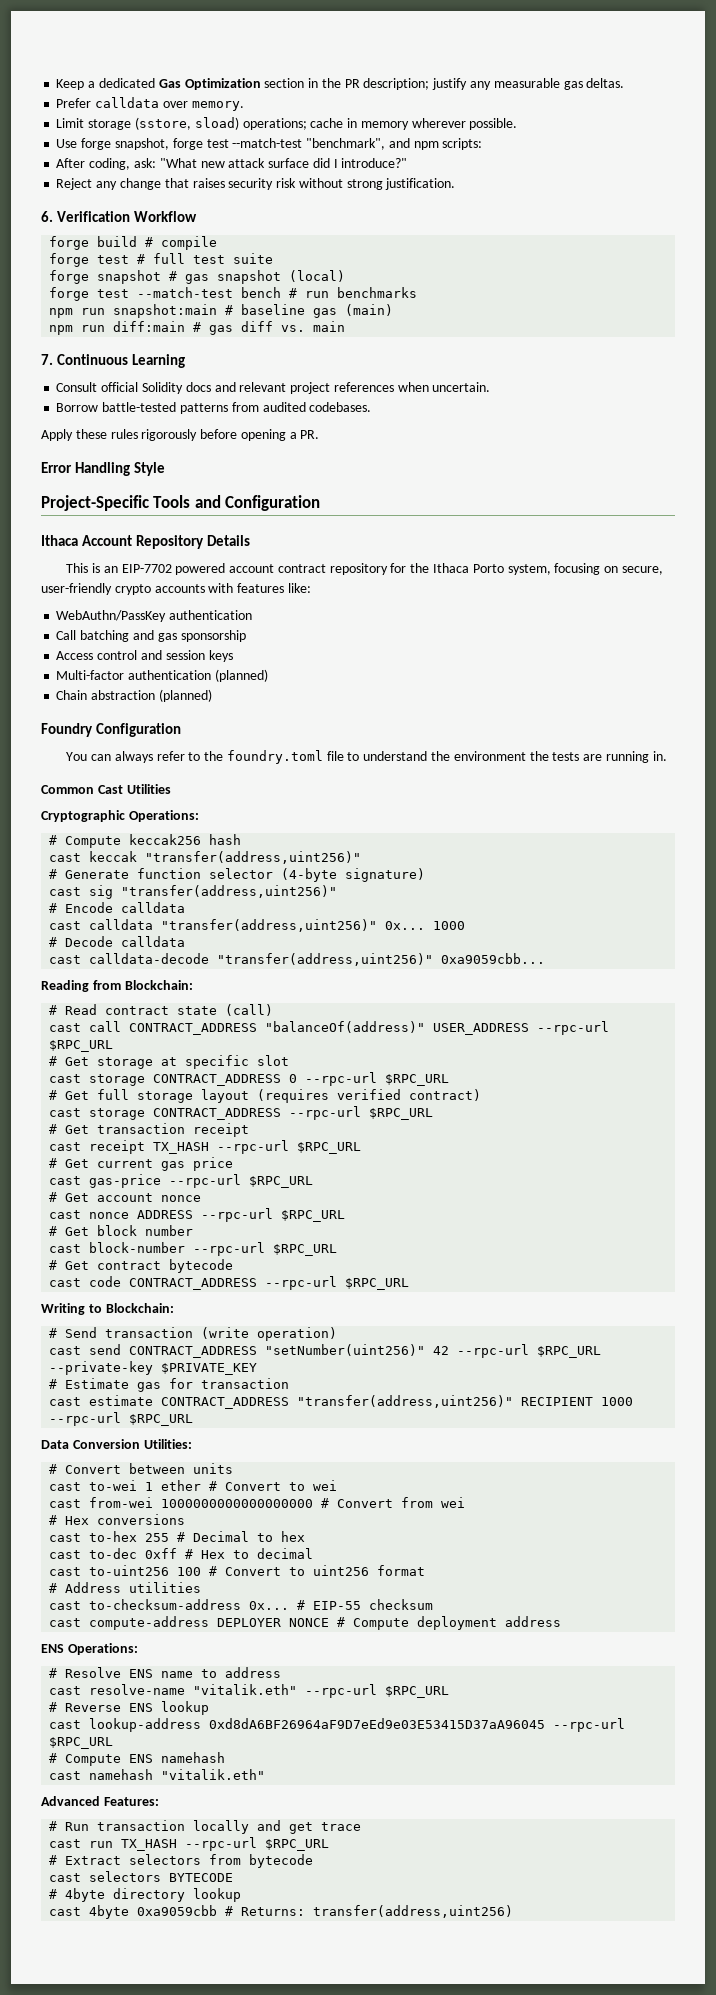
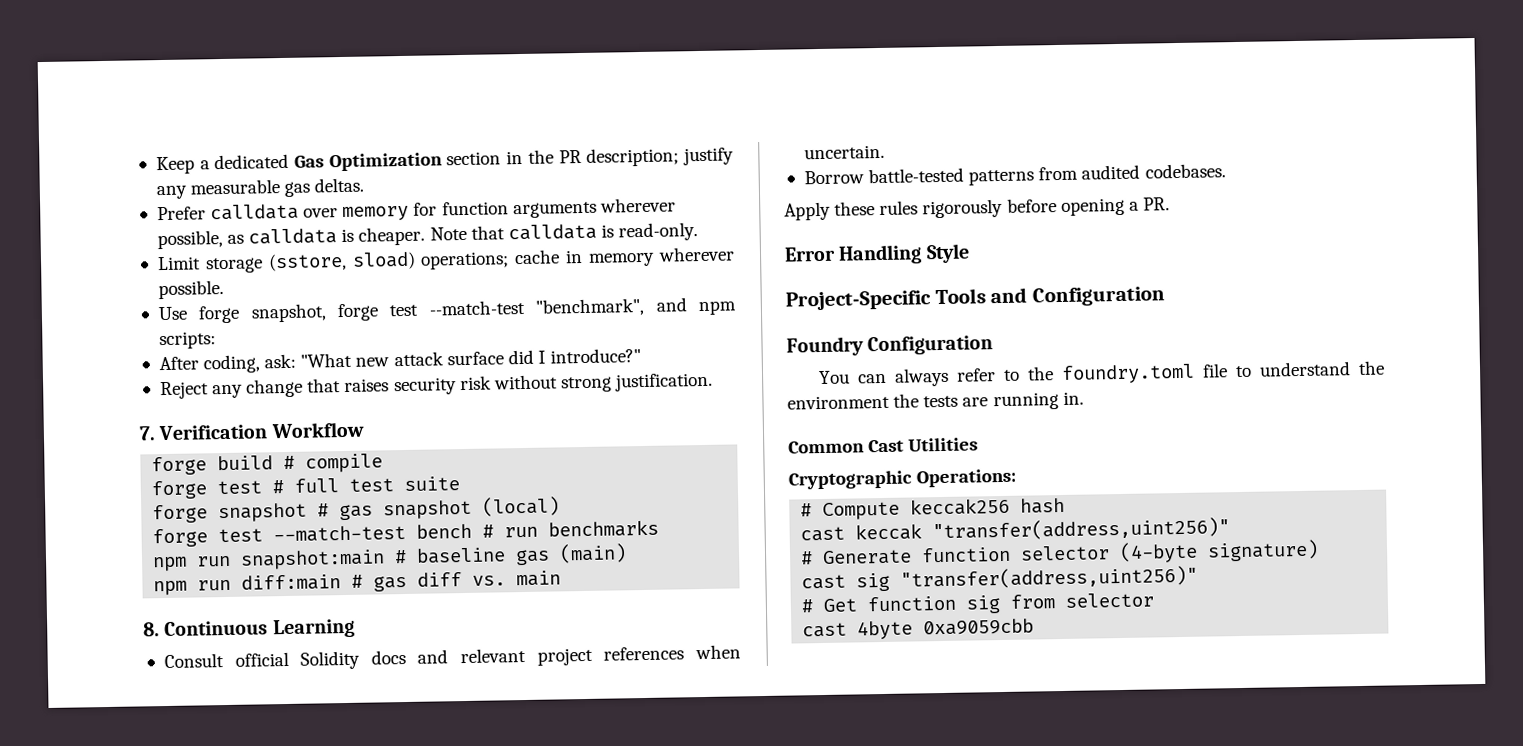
- Prefer calldata over memory.
+ Prefer calldata over memory for function arguments wherever possible, as calldata is cheaper. Note that calldata is read-only.
- 6. Verification Workflow
+ 7. Verification Workflow
- 7. Continuous Learning
+ 8. Continuous Learning
- Ithaca Account Repository Details
- This is an EIP-7702 powered account contract repository for the Ithaca Porto system, focusing on secure, user-friendly crypto accounts with features like:
- WebAuthn/PassKey authentication
- Call batching and gas sponsorship
- Access control and session keys
- Multi-factor authentication (planned)
- Chain abstraction (planned)
- # Encode calldata
- cast calldata "transfer(address,uint256)" 0x... 1000
- # Decode calldata
- cast calldata-decode "transfer(address,uint256)" 0xa9059cbb...
- Reading from Blockchain:
- # Read contract state (call)
- cast call CONTRACT_ADDRESS "balanceOf(address)" USER_ADDRESS --rpc-url $RPC_URL
- # Get storage at specific slot
- cast storage CONTRACT_ADDRESS 0 --rpc-url $RPC_URL
- # Get full storage layout (requires verified contract)
- cast storage CONTRACT_ADDRESS --rpc-url $RPC_URL
- # Get transaction receipt
- cast receipt TX_HASH --rpc-url $RPC_URL
- # Get current gas price
- cast gas-price --rpc-url $RPC_URL
- # Get account nonce
- cast nonce ADDRESS --rpc-url $RPC_URL
- # Get block number
- cast block-number --rpc-url $RPC_URL
- # Get contract bytecode
- cast code CONTRACT_ADDRESS --rpc-url $RPC_URL
- Writing to Blockchain:
- # Send transaction (write operation)
- cast send CONTRACT_ADDRESS "setNumber(uint256)" 42 --rpc-url $RPC_URL --private-key $PRIVATE_KEY
- # Estimate gas for transaction
- cast estimate CONTRACT_ADDRESS "transfer(address,uint256)" RECIPIENT 1000 --rpc-url $RPC_URL
- Data Conversion Utilities:
- # Convert between units
- cast to-wei 1 ether # Convert to wei
- cast from-wei 1000000000000000000 # Convert from wei
- # Hex conversions
- cast to-hex 255 # Decimal to hex
- cast to-dec 0xff # Hex to decimal
- cast to-uint256 100 # Convert to uint256 format
- # Address utilities
- cast to-checksum-address 0x... # EIP-55 checksum
- cast compute-address DEPLOYER NONCE # Compute deployment address
- ENS Operations:
- # Resolve ENS name to address
- cast resolve-name "vitalik.eth" --rpc-url $RPC_URL
- # Reverse ENS lookup
- cast lookup-address 0xd8dA6BF26964aF9D7eEd9e03E53415D37aA96045 --rpc-url $RPC_URL
- # Compute ENS namehash
- cast namehash "vitalik.eth"
- Advanced Features:
- # Run transaction locally and get trace
- cast run TX_HASH --rpc-url $RPC_URL
- # Extract selectors from bytecode
- cast selectors BYTECODE
- # 4byte directory lookup
+ # Get function sig from selector
- cast 4byte 0xa9059cbb # Returns: transfer(address,uint256)
+ cast 4byte 0xa9059cbb

